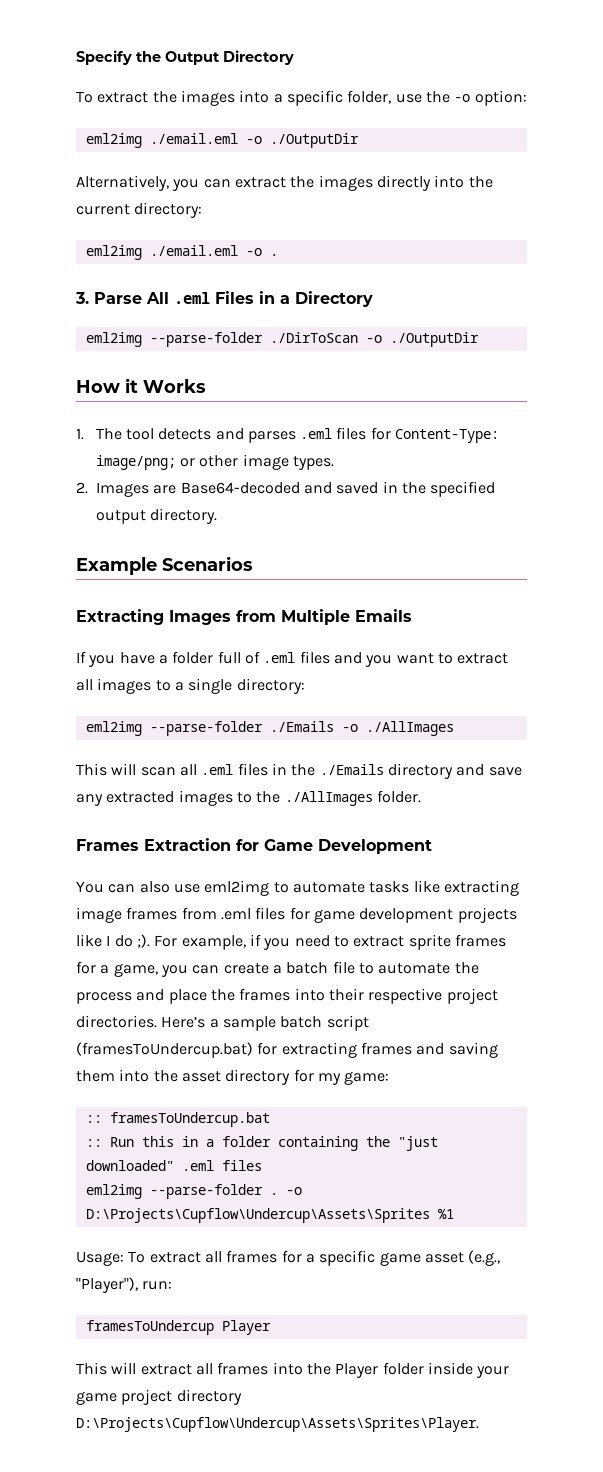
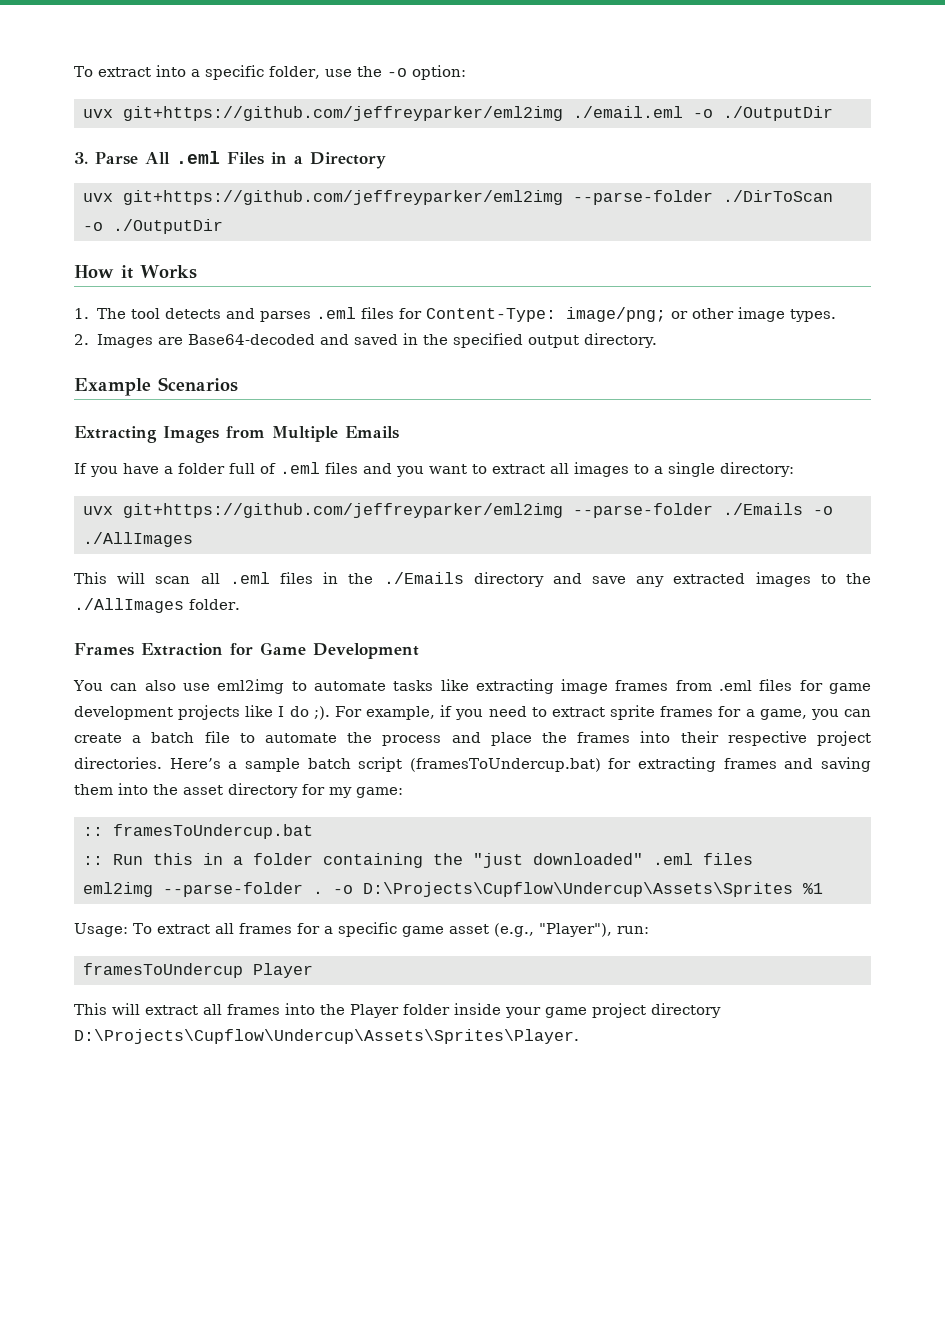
- Specify the Output Directory
- To extract the images into a specific folder, use the -o option:
+ To extract into a specific folder, use the -o option:
- eml2img ./email.eml -o ./OutputDir
+ uvx git+https://github.com/jeffreyparker/eml2img ./email.eml -o ./OutputDir
- Alternatively, you can extract the images directly into the current directory:
- eml2img ./email.eml -o .
- eml2img --parse-folder ./DirToScan -o ./OutputDir
+ uvx git+https://github.com/jeffreyparker/eml2img --parse-folder ./DirToScan -o ./OutputDir
- eml2img --parse-folder ./Emails -o ./AllImages
+ uvx git+https://github.com/jeffreyparker/eml2img --parse-folder ./Emails -o ./AllImages

